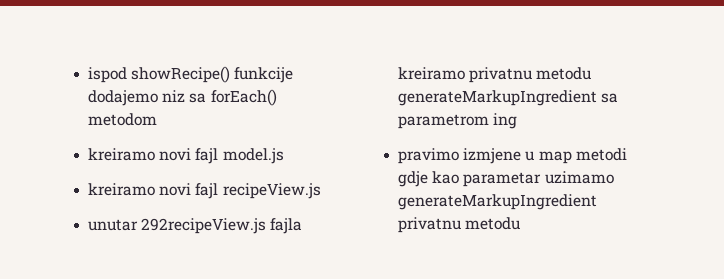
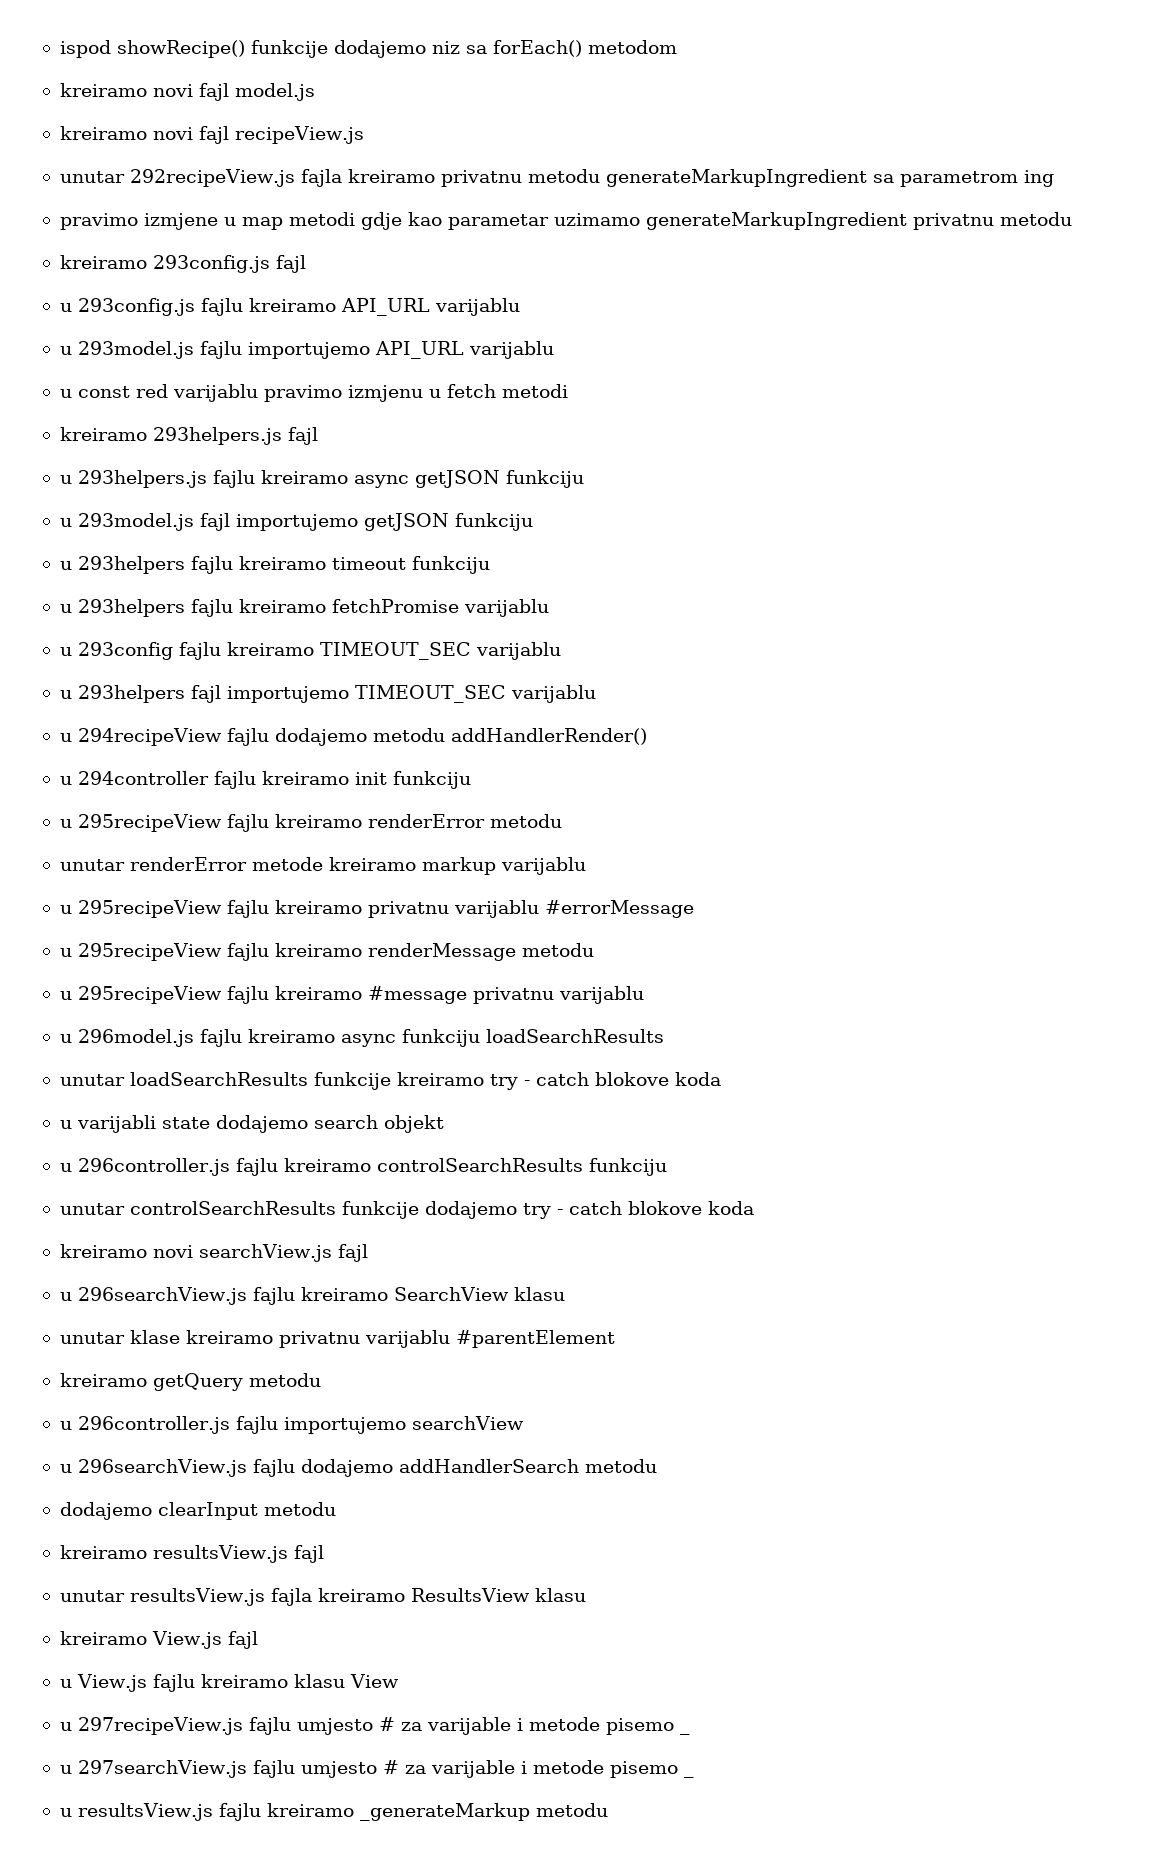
+ kreiramo 293config.js fajl
+ u 293config.js fajlu kreiramo API_URL varijablu
+ u 293model.js fajlu importujemo API_URL varijablu
+ u const red varijablu pravimo izmjenu u fetch metodi
+ kreiramo 293helpers.js fajl
+ u 293helpers.js fajlu kreiramo async getJSON funkciju
+ u 293model.js fajl importujemo getJSON funkciju
+ u 293helpers fajlu kreiramo timeout funkciju
+ u 293helpers fajlu kreiramo fetchPromise varijablu
+ u 293config fajlu kreiramo TIMEOUT_SEC varijablu
+ u 293helpers fajl importujemo TIMEOUT_SEC varijablu
+ u 294recipeView fajlu dodajemo metodu addHandlerRender()
+ u 294controller fajlu kreiramo init funkciju
+ u 295recipeView fajlu kreiramo renderError metodu
+ unutar renderError metode kreiramo markup varijablu
+ u 295recipeView fajlu kreiramo privatnu varijablu #errorMessage
+ u 295recipeView fajlu kreiramo renderMessage metodu
+ u 295recipeView fajlu kreiramo #message privatnu varijablu
+ u 296model.js fajlu kreiramo async funkciju loadSearchResults
+ unutar loadSearchResults funkcije kreiramo try - catch blokove koda
+ u varijabli state dodajemo search objekt
+ u 296controller.js fajlu kreiramo controlSearchResults funkciju
+ unutar controlSearchResults funkcije dodajemo try - catch blokove koda
+ kreiramo novi searchView.js fajl
+ u 296searchView.js fajlu kreiramo SearchView klasu
+ unutar klase kreiramo privatnu varijablu #parentElement
+ kreiramo getQuery metodu
+ u 296controller.js fajlu importujemo searchView
+ u 296searchView.js fajlu dodajemo addHandlerSearch metodu
+ dodajemo clearInput metodu
+ kreiramo resultsView.js fajl
+ unutar resultsView.js fajla kreiramo ResultsView klasu
+ kreiramo View.js fajl
+ u View.js fajlu kreiramo klasu View
+ u 297recipeView.js fajlu umjesto # za varijable i metode pisemo _
+ u 297searchView.js fajlu umjesto # za varijable i metode pisemo _
+ u resultsView.js fajlu kreiramo _generateMarkup metodu

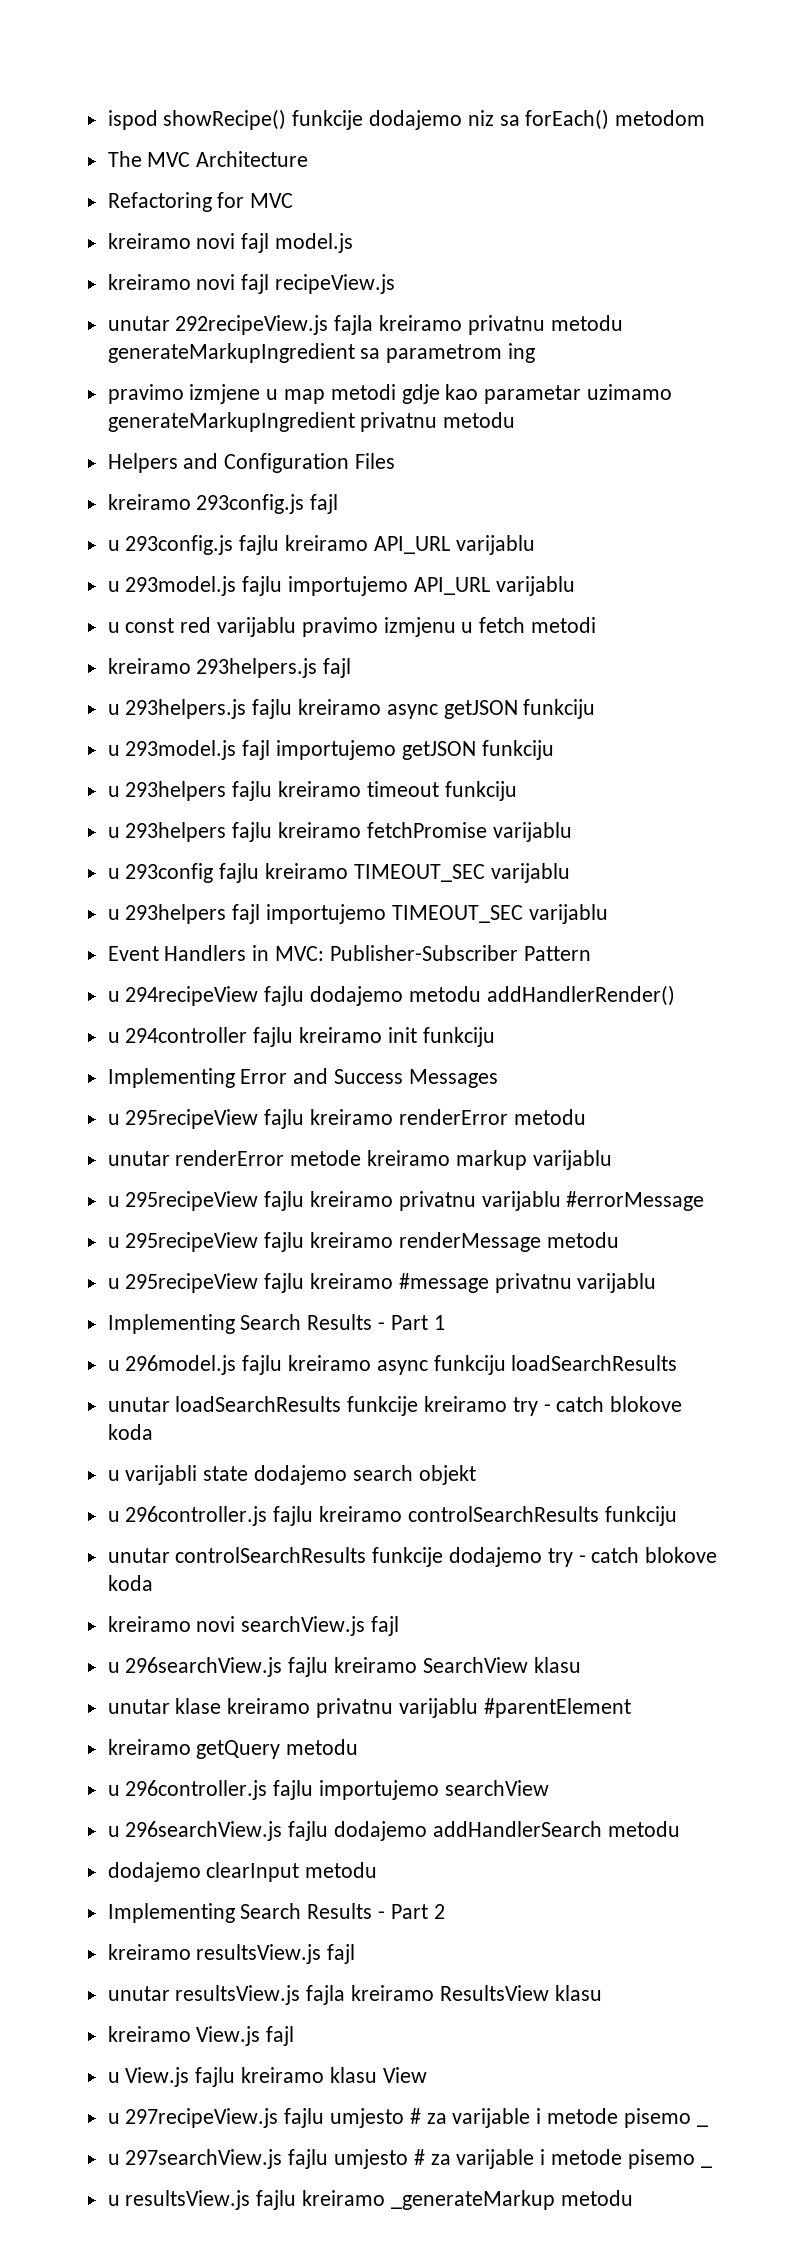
+ The MVC Architecture
+ Refactoring for MVC
+ Helpers and Configuration Files
+ Event Handlers in MVC: Publisher-Subscriber Pattern
+ Implementing Error and Success Messages
+ Implementing Search Results - Part 1
+ Implementing Search Results - Part 2

